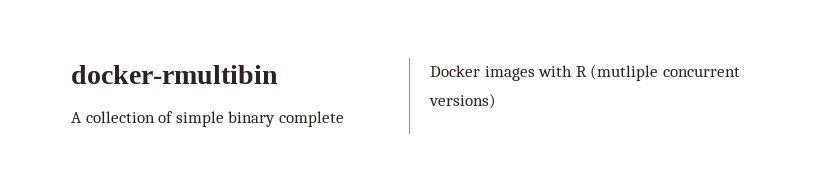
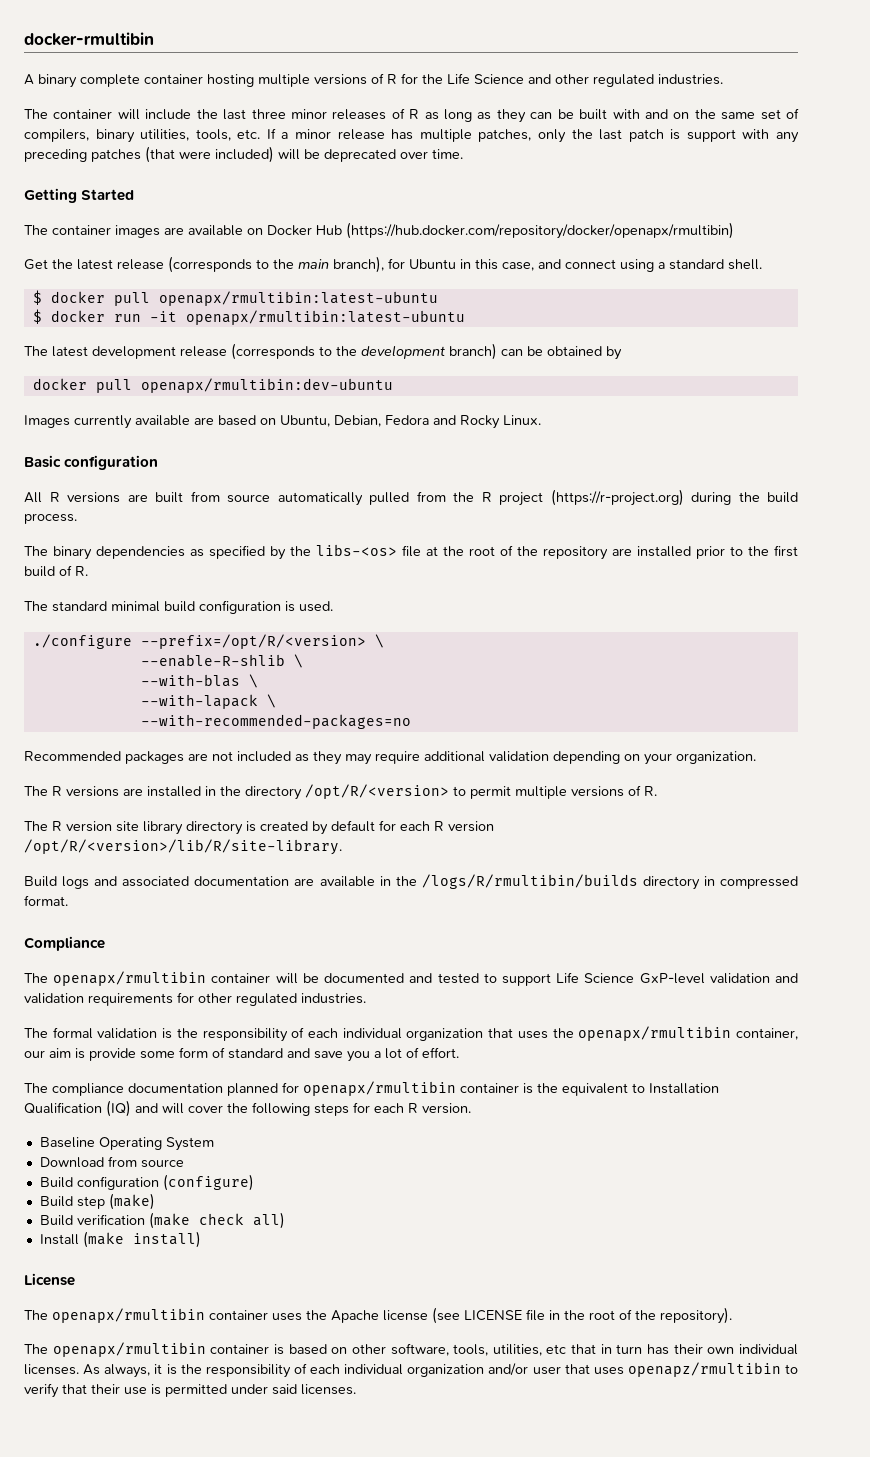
- A collection of simple binary complete Docker images with R (mutliple concurrent versions)
+ A binary complete container hosting multiple versions of R for the Life Science and other regulated industries.
+ The container will include the last three minor releases of R as long as they can be built with and on the same set of compilers, binary utilities, tools, etc. If a minor release has multiple patches, only the last patch is support with any preceding patches (that were included) will be deprecated over time.
+ Getting Started
+ The container images are available on Docker Hub (https://hub.docker.com/repository/docker/openapx/rmultibin)
+ Get the latest release (corresponds to the main branch), for Ubuntu in this case, and connect using a standard shell.
+ $ docker pull openapx/rmultibin:latest-ubuntu
+ $ docker run -it openapx/rmultibin:latest-ubuntu
+ The latest development release (corresponds to the development branch) can be obtained by
+ docker pull openapx/rmultibin:dev-ubuntu
+ Images currently available are based on Ubuntu, Debian, Fedora and Rocky Linux.
+ Basic configuration
+ All R versions are built from source automatically pulled from the R project (https://r-project.org) during the build process.
+ The binary dependencies as specified by the libs-<os> file at the root of the repository are installed prior to the first build of R.
+ The standard minimal build configuration is used.
+ ./configure --prefix=/opt/R/<version> \
+ --enable-R-shlib \
+ --with-blas \
+ --with-lapack \
+ --with-recommended-packages=no
+ Recommended packages are not included as they may require additional validation depending on your organization.
+ The R versions are installed in the directory /opt/R/<version> to permit multiple versions of R.
+ The R version site library directory is created by default for each R version /opt/R/<version>/lib/R/site-library.
+ Build logs and associated documentation are available in the /logs/R/rmultibin/builds directory in compressed format.
+ Compliance
+ The openapx/rmultibin container will be documented and tested to support Life Science GxP-level validation and validation requirements for other regulated industries.
+ The formal validation is the responsibility of each individual organization that uses the openapx/rmultibin container, our aim is provide some form of standard and save you a lot of effort.
+ The compliance documentation planned for openapx/rmultibin container is the equivalent to Installation Qualification (IQ) and will cover the following steps for each R version.
+ Baseline Operating System
+ Download from source
+ Build configuration (configure)
+ Build step (make)
+ Build verification (make check all)
+ Install (make install)
+ License
+ The openapx/rmultibin container uses the Apache license (see LICENSE file in the root of the repository).
+ The openapx/rmultibin container is based on other software, tools, utilities, etc that in turn has their own individual licenses. As always, it is the responsibility of each individual organization and/or user that uses openapz/rmultibin to verify that their use is permitted under said licenses.

